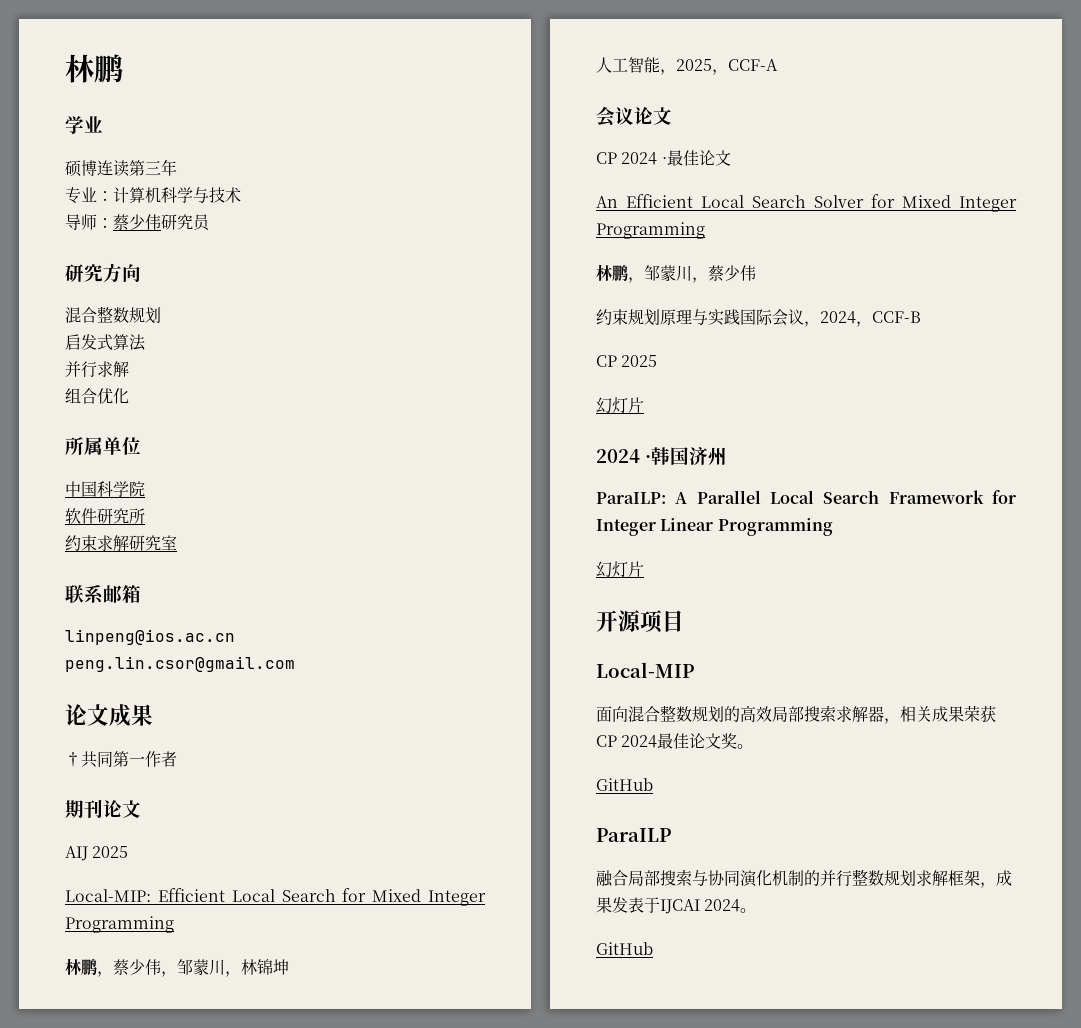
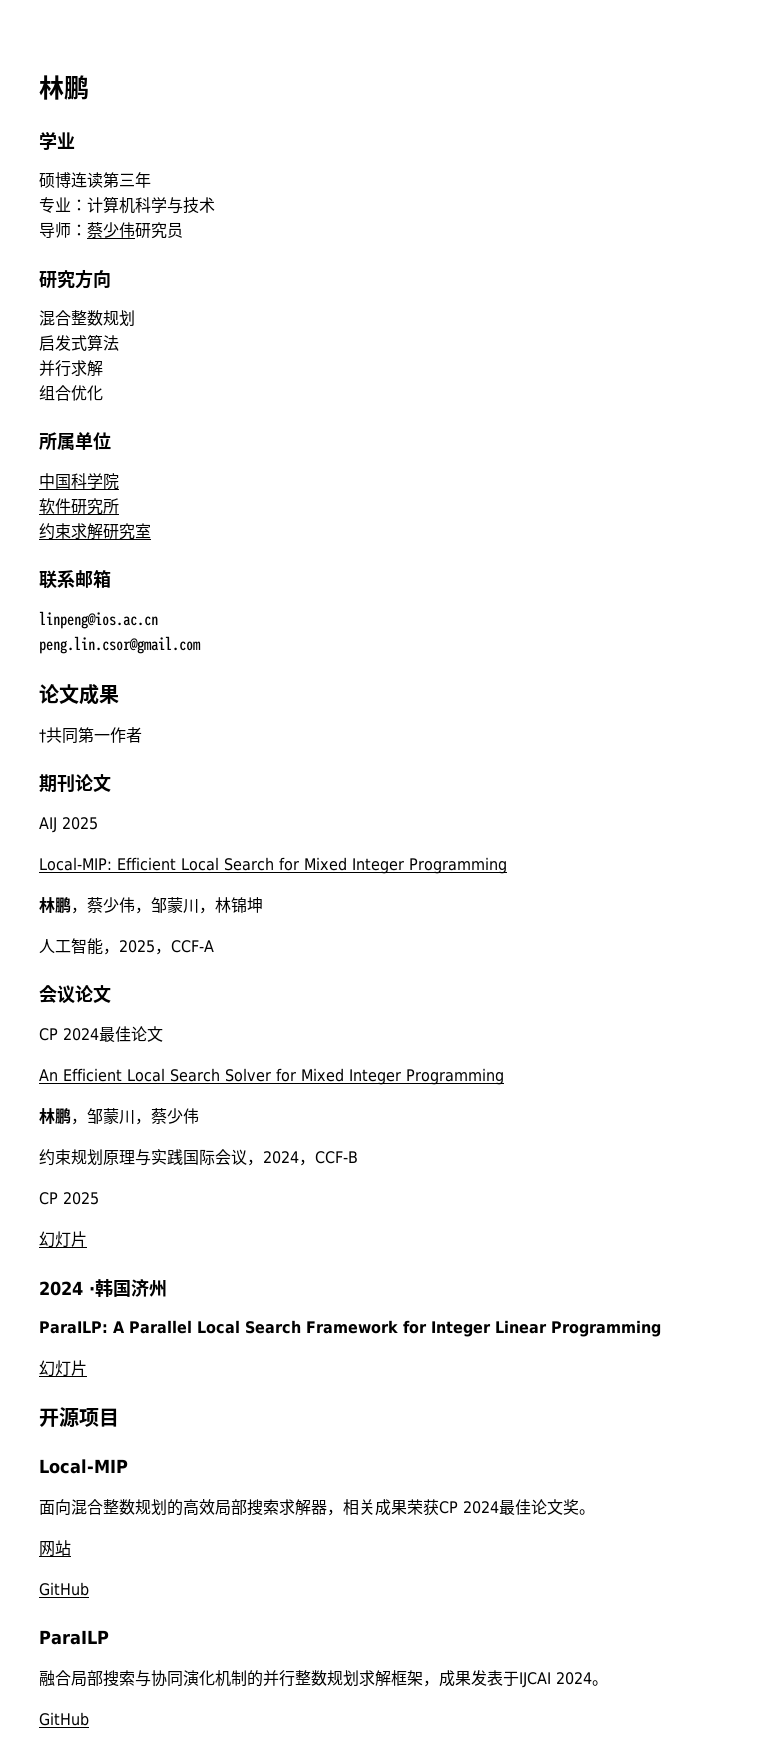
  会议论文
- CP 2024 ·最佳论文
+ CP 2024最佳论文
+ 网站

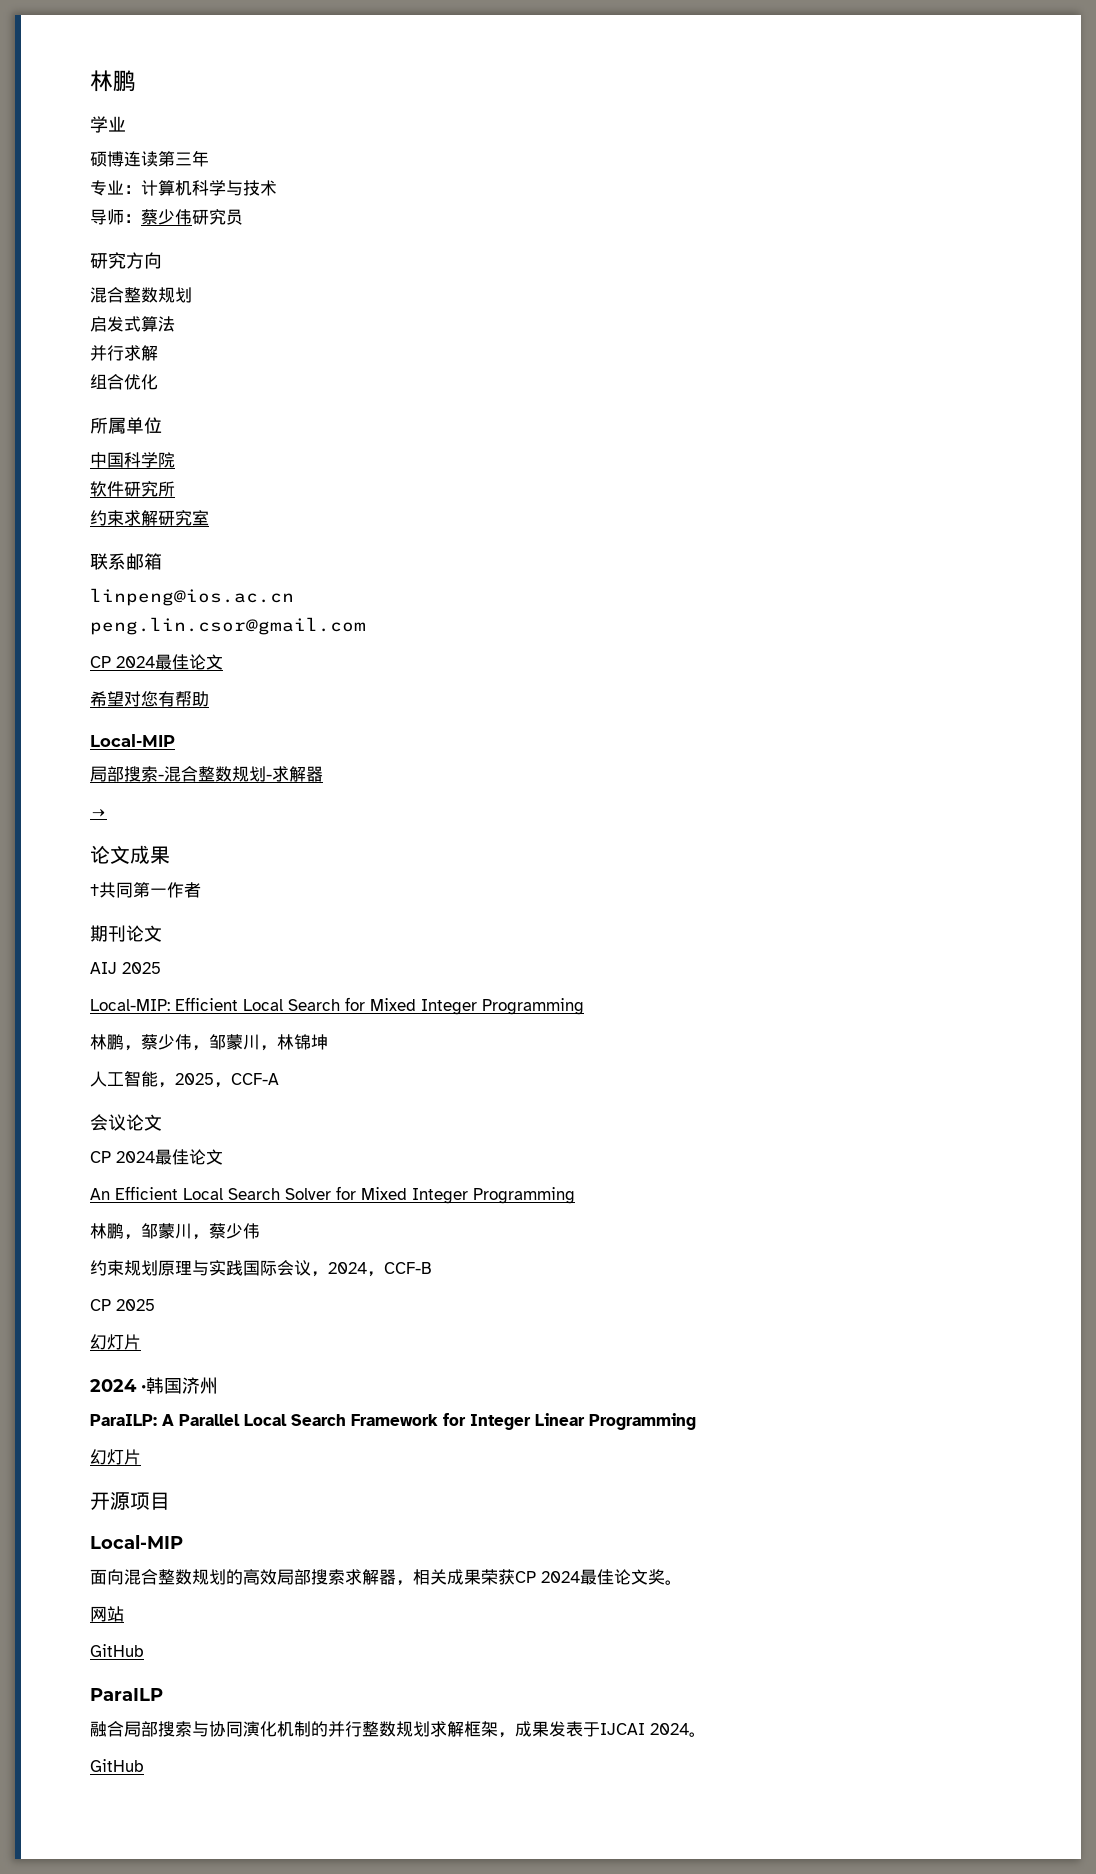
  peng.lin.csor@gmail.com
+ CP 2024最佳论文
+ 希望对您有帮助
+ Local-MIP
+ 局部搜索-混合整数规划-求解器
+ →

